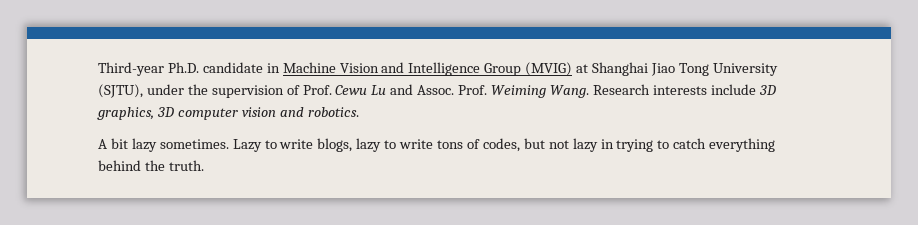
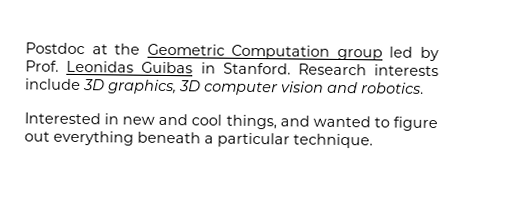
- Third-year Ph.D. candidate in Machine Vision and Intelligence Group (MVIG) at Shanghai Jiao Tong University (SJTU), under the supervision of Prof. Cewu Lu and Assoc. Prof. Weiming Wang.
+ Postdoc at the Geometric Computation group led by Prof. Leonidas Guibas in Stanford.
- A bit lazy sometimes. Lazy to write blogs, lazy to write tons of codes, but not lazy in trying to catch everything behind the truth.
+ Interested in new and cool things, and wanted to figure out everything beneath a particular technique.

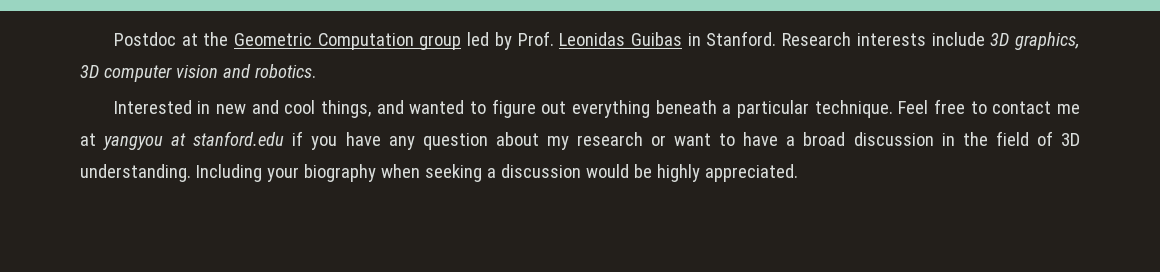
+ Feel free to contact me at yangyou at stanford.edu if you have any question about my research or want to have a broad discussion in the field of 3D understanding. Including your biography when seeking a discussion would be highly appreciated.

